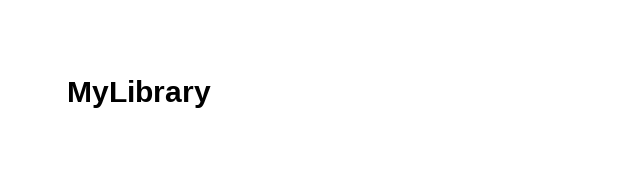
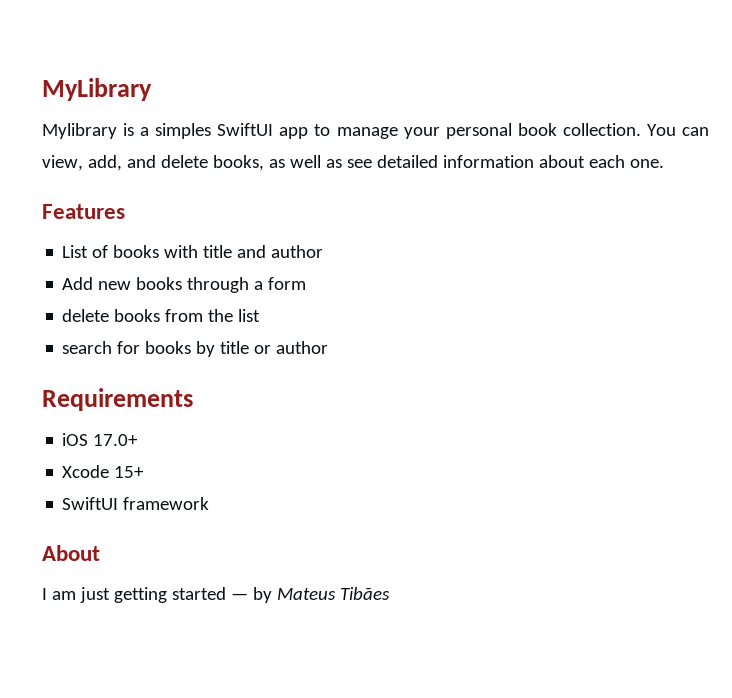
+ Mylibrary is a simples SwiftUI app to manage your personal book collection. You can view, add, and delete books, as well as see detailed information about each one.
+ Features
+ List of books with title and author
+ Add new books through a form
+ delete books from the list
+ search for books by title or author
+ Requirements
+ iOS 17.0+
+ Xcode 15+
+ SwiftUI framework
+ About
+ I am just getting started — by Mateus Tibães

